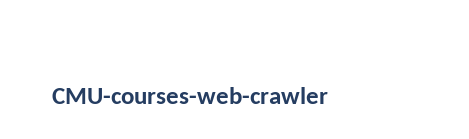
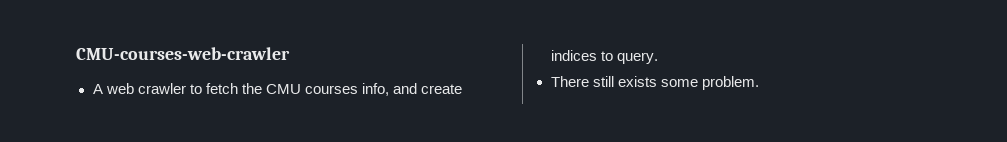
+ A web crawler to fetch the CMU courses info, and create indices to query.
+ There still exists some problem.

